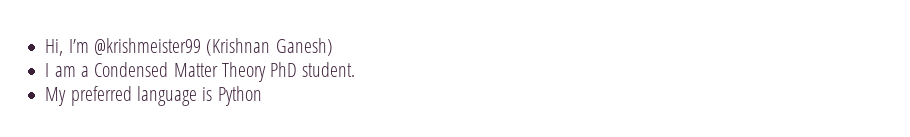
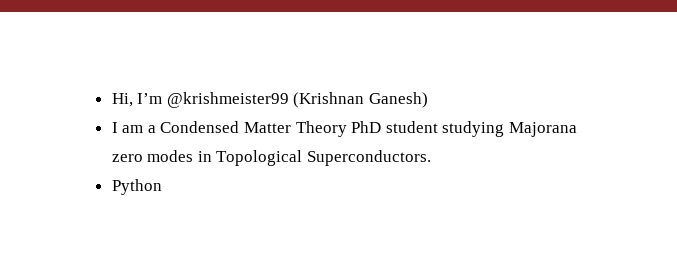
- I am a Condensed Matter Theory PhD student.
- My preferred language is Python
+ I am a Condensed Matter Theory PhD student studying Majorana zero modes in Topological Superconductors.
+ Python

